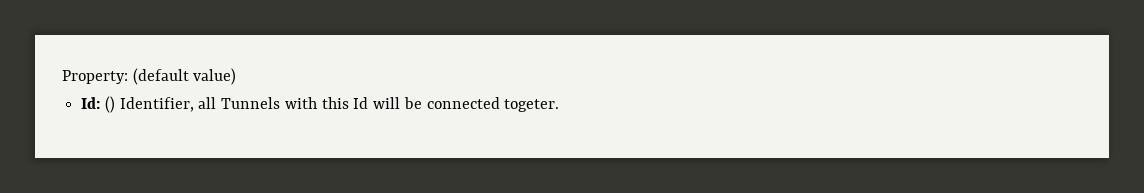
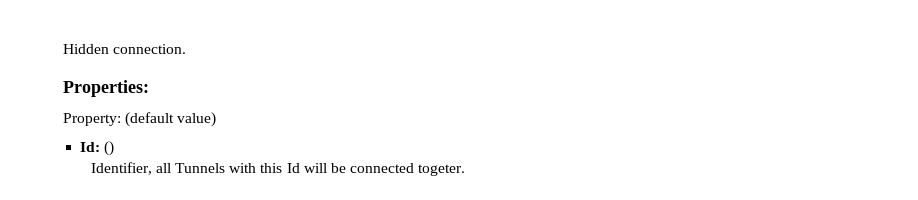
+ Hidden connection.
+ Properties:
- Id: () Identifier, all Tunnels with this Id will be connected togeter.
+ Id: ()
+ Identifier, all Tunnels with this Id will be connected togeter.

